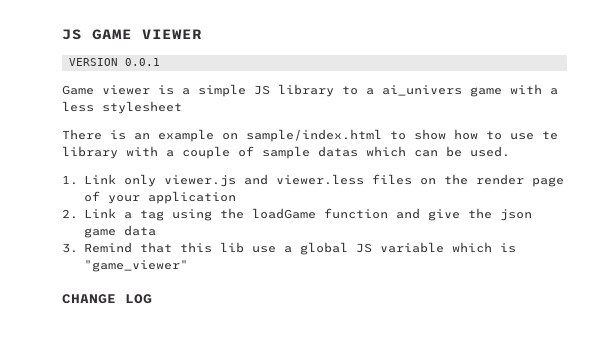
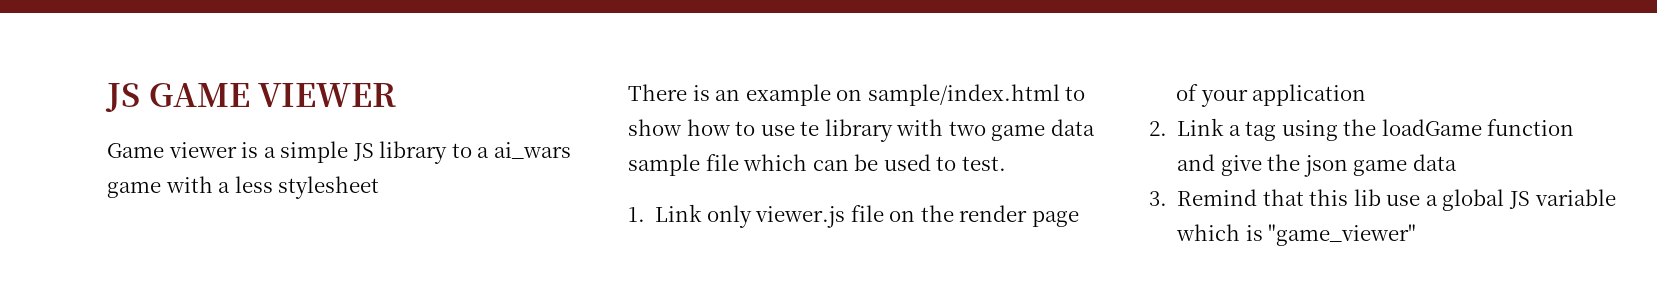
- VERSION 0.0.1
- Game viewer is a simple JS library to a ai_univers game with a less stylesheet
+ Game viewer is a simple JS library to a ai_wars game with a less stylesheet
- There is an example on sample/index.html to show how to use te library with a couple of sample datas which can be used.
+ There is an example on sample/index.html to show how to use te library with two game data sample file which can be used to test.
- 1. Link only viewer.js and viewer.less files on the render page of your application
+ 1. Link only viewer.js file on the render page of your application
- CHANGE LOG

